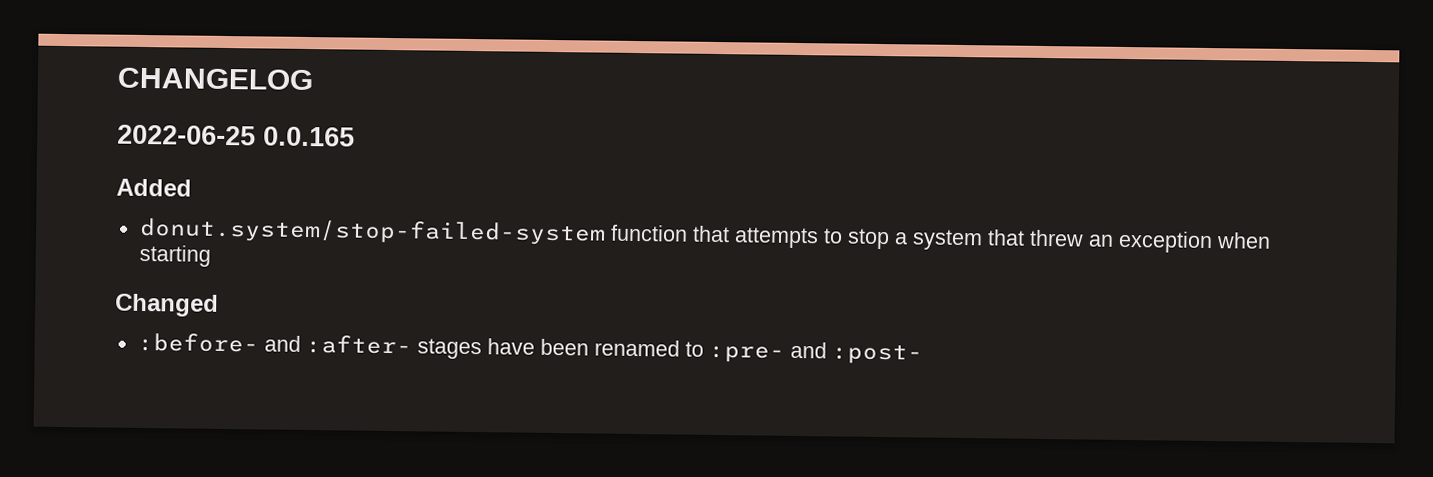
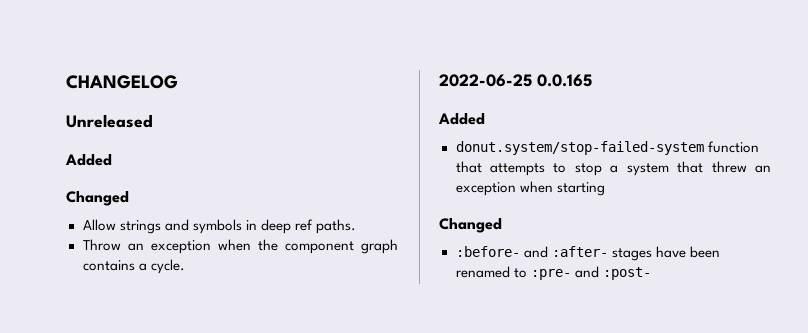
+ Unreleased
+ Added
+ Changed
+ Allow strings and symbols in deep ref paths.
+ Throw an exception when the component graph contains a cycle.

